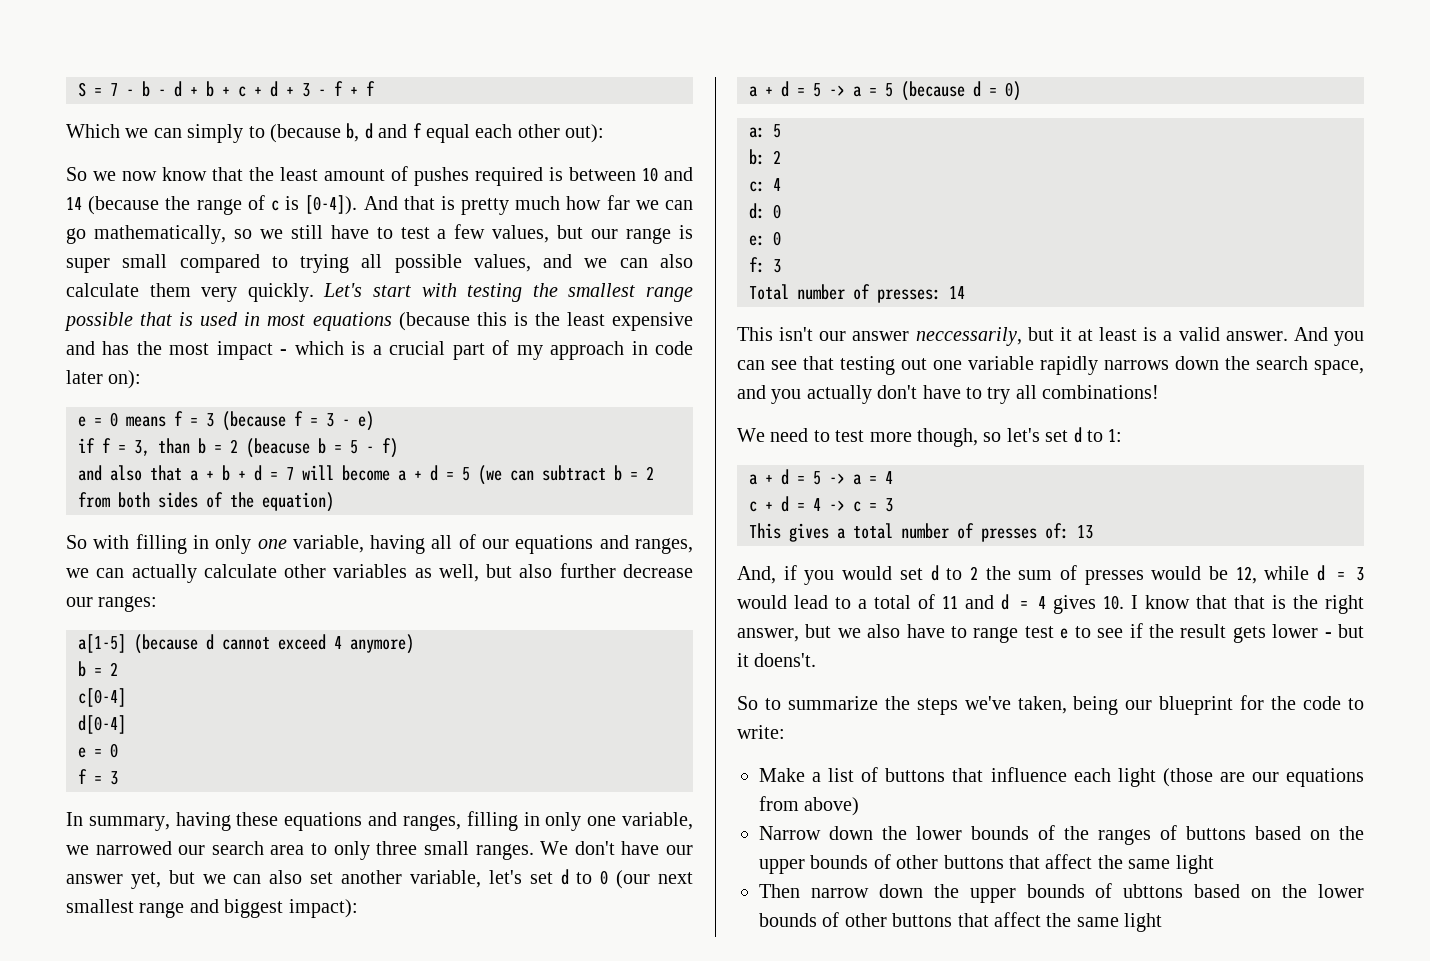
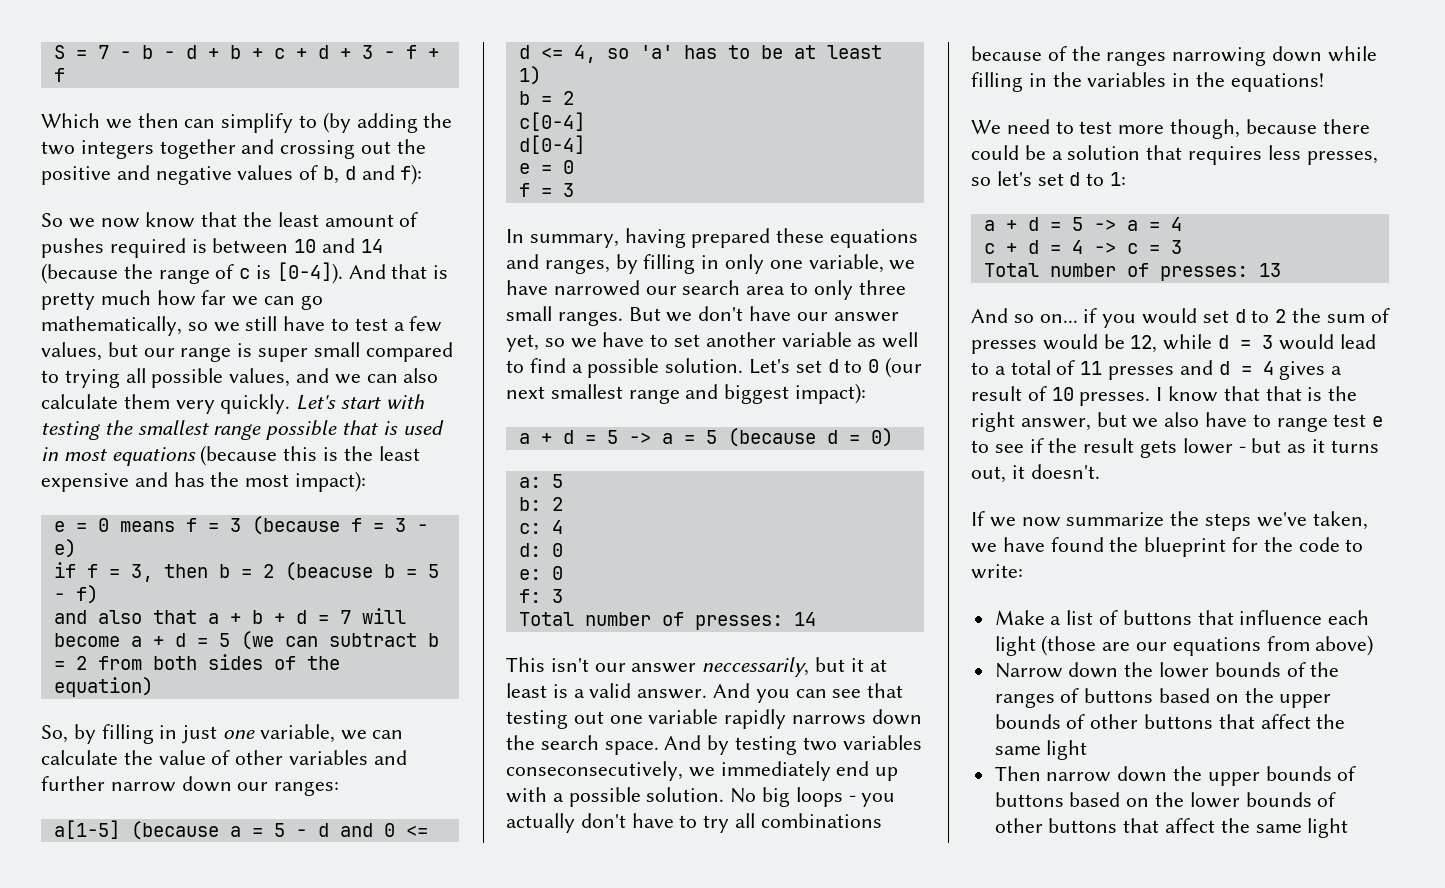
- Which we can simply to (because b, d and f equal each other out):
+ Which we then can simplify to (by adding the two integers together and crossing out the positive and negative values of b, d and f):
- Let's start with testing the smallest range possible that is used in most equations (because this is the least expensive and has the most impact - which is a crucial part of my approach in code later on):
+ Let's start with testing the smallest range possible that is used in most equations (because this is the least expensive and has the most impact):
- if f = 3, than b = 2 (beacuse b = 5 - f)
+ if f = 3, then b = 2 (beacuse b = 5 - f)
- So with filling in only one variable, having all of our equations and ranges, we can actually calculate other variables as well, but also further decrease our ranges:
- a[1-5] (because d cannot exceed 4 anymore)
+ So, by filling in just one variable, we can calculate the value of other variables and further narrow down our ranges:
+ a[1-5] (because a = 5 - d and 0 <= d <= 4, so 'a' has to be at least 1)
- In summary, having these equations and ranges, filling in only one variable, we narrowed our search area to only three small ranges.
+ In summary, having prepared these equations and ranges, by filling in only one variable, we have narrowed our search area to only three small ranges.
- We don't have our answer yet, but we can also set another variable, let's set d to 0 (our next smallest range and biggest impact):
+ But we don't have our answer yet, so we have to set another variable as well to find a possible solution. Let's set d to 0 (our next smallest range and biggest impact):
- And you can see that testing out one variable rapidly narrows down the search space, and you actually don't have to try all combinations!
+ And you can see that testing out one variable rapidly narrows down the search space. And by testing two variables conseconsecutively, we immediately end up with a possible solution. No big loops - you actually don't have to try all combinations because of the ranges narrowing down while filling in the variables in the equations!
- We need to test more though, so let's set d to 1:
+ We need to test more though, because there could be a solution that requires less presses, so let's set d to 1:
- This gives a total number of presses of: 13
- And, if you would set d to 2 the sum of presses would be 12, while d = 3 would lead to a total of 11 and d = 4 gives 10. I know that that is the right answer, but we also have to range test e to see if the result gets lower - but it doens't.
- So to summarize the steps we've taken, being our blueprint for the code to write:
+ Total number of presses: 13
+ And so on... if you would set d to 2 the sum of presses would be 12, while d = 3 would lead to a total of 11 presses and d = 4 gives a result of 10 presses. I know that that is the right answer, but we also have to range test e to see if the result gets lower - but as it turns out, it doesn't.
+ If we now summarize the steps we've taken, we have found the blueprint for the code to write:
- Then narrow down the upper bounds of ubttons based on the lower bounds of other buttons that affect the same light
+ Then narrow down the upper bounds of buttons based on the lower bounds of other buttons that affect the same light

